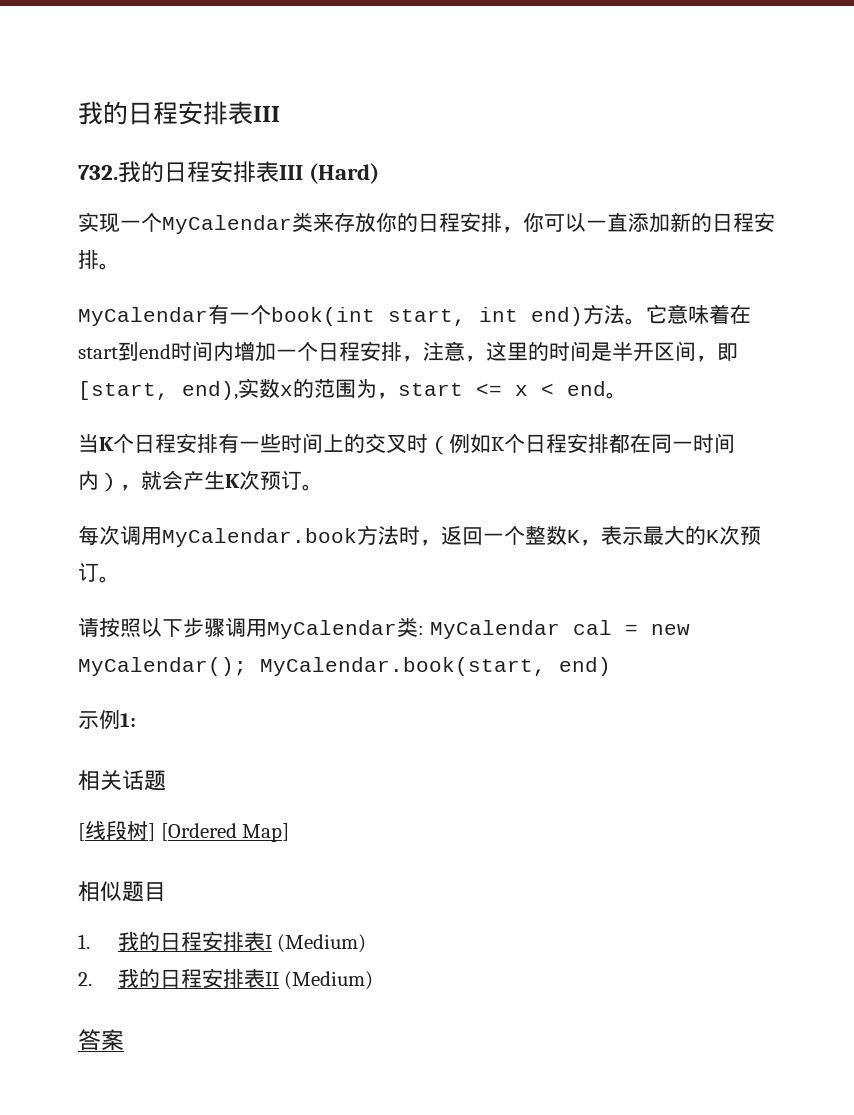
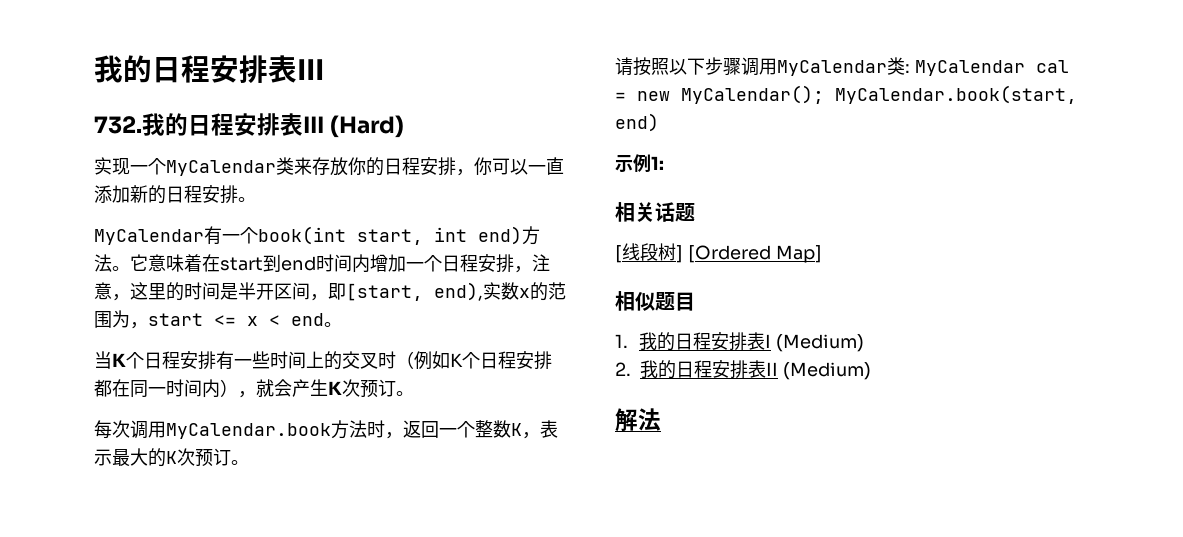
- 答案
+ 解法

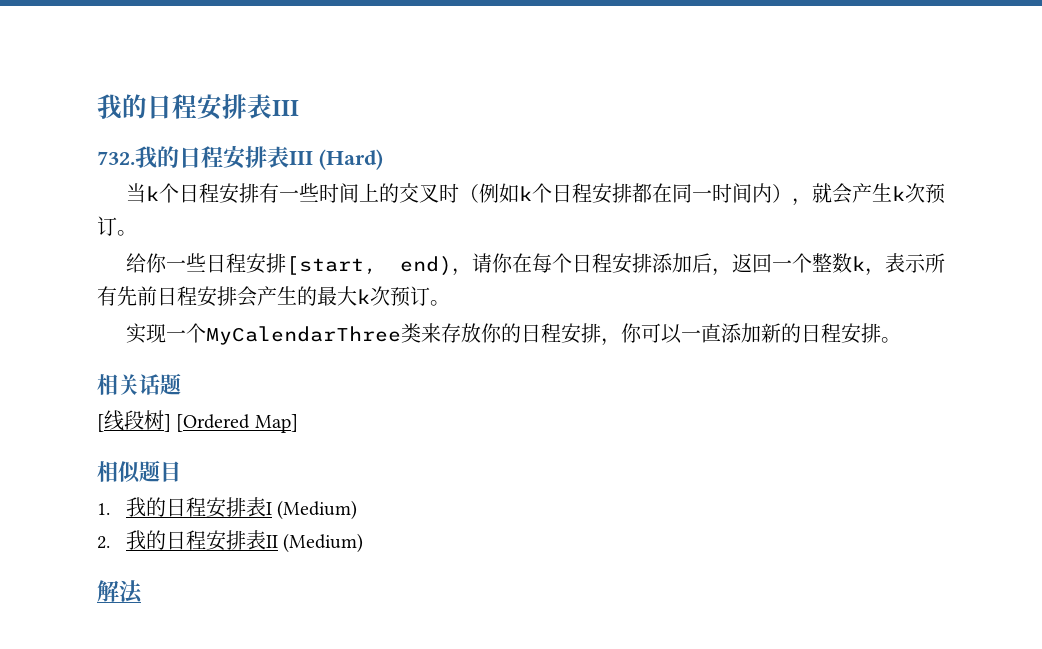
+ 当k个日程安排有一些时间上的交叉时（例如k个日程安排都在同一时间内），就会产生k次预订。
+ 给你一些日程安排[start, end)，请你在每个日程安排添加后，返回一个整数k，表示所有先前日程安排会产生的最大k次预订。
- 实现一个MyCalendar类来存放你的日程安排，你可以一直添加新的日程安排。
+ 实现一个MyCalendarThree类来存放你的日程安排，你可以一直添加新的日程安排。
- MyCalendar有一个book(int start, int end)方法。它意味着在start到end时间内增加一个日程安排，注意，这里的时间是半开区间，即[start, end),实数x的范围为，start <= x < end。
- 当K个日程安排有一些时间上的交叉时（例如K个日程安排都在同一时间内），就会产生K次预订。
- 每次调用MyCalendar.book方法时，返回一个整数K，表示最大的K次预订。
- 请按照以下步骤调用MyCalendar类: MyCalendar cal = new MyCalendar(); MyCalendar.book(start, end)
- 示例1:

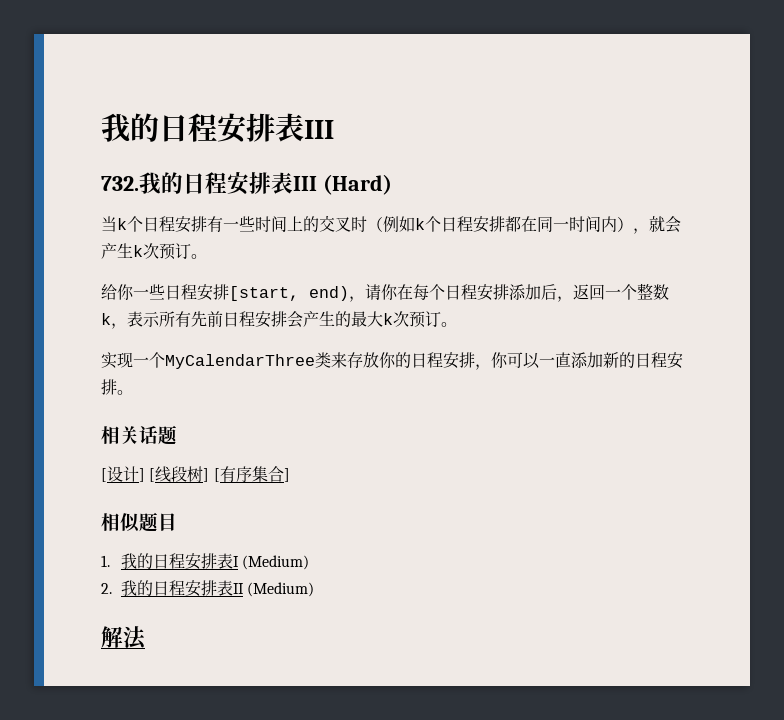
- [线段树] [Ordered Map]
+ [设计] [线段树] [有序集合]

